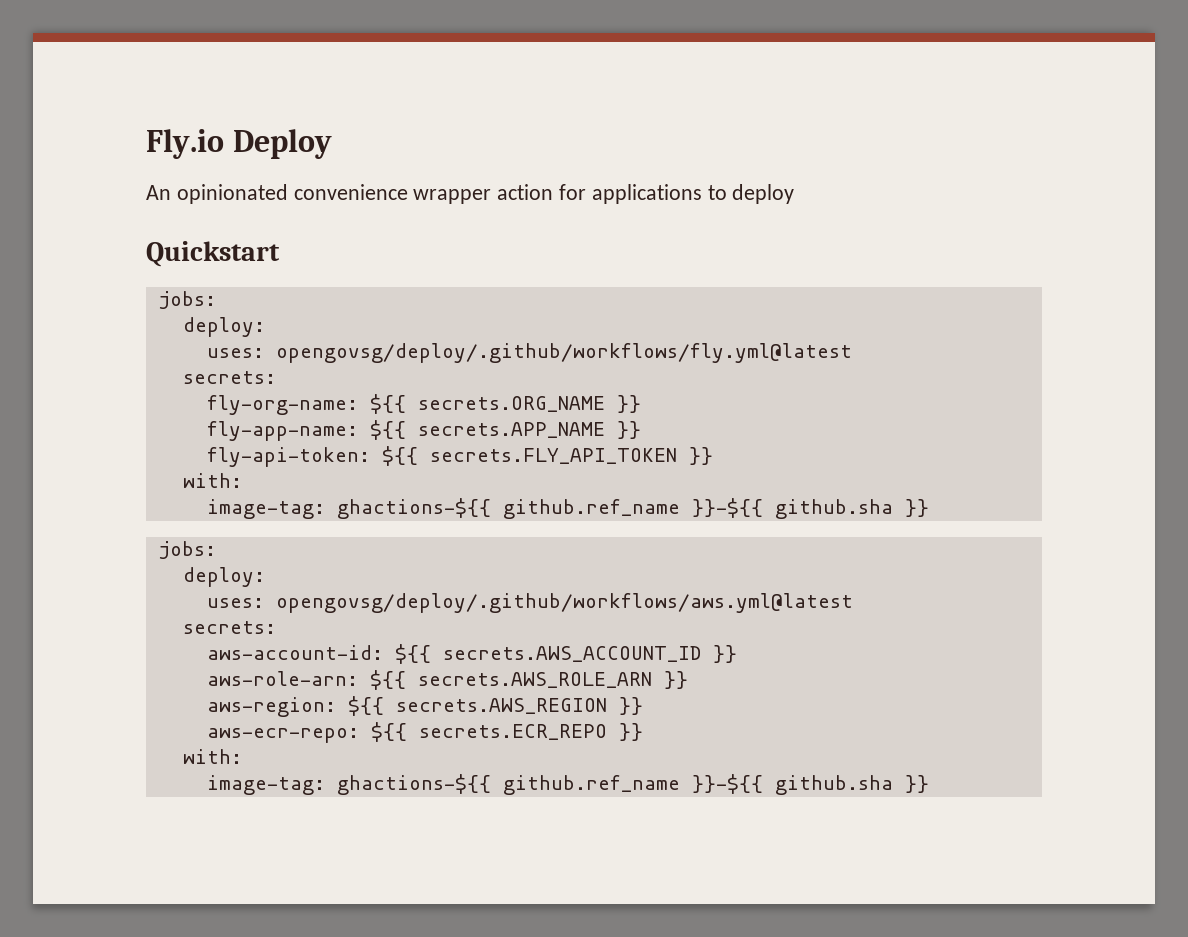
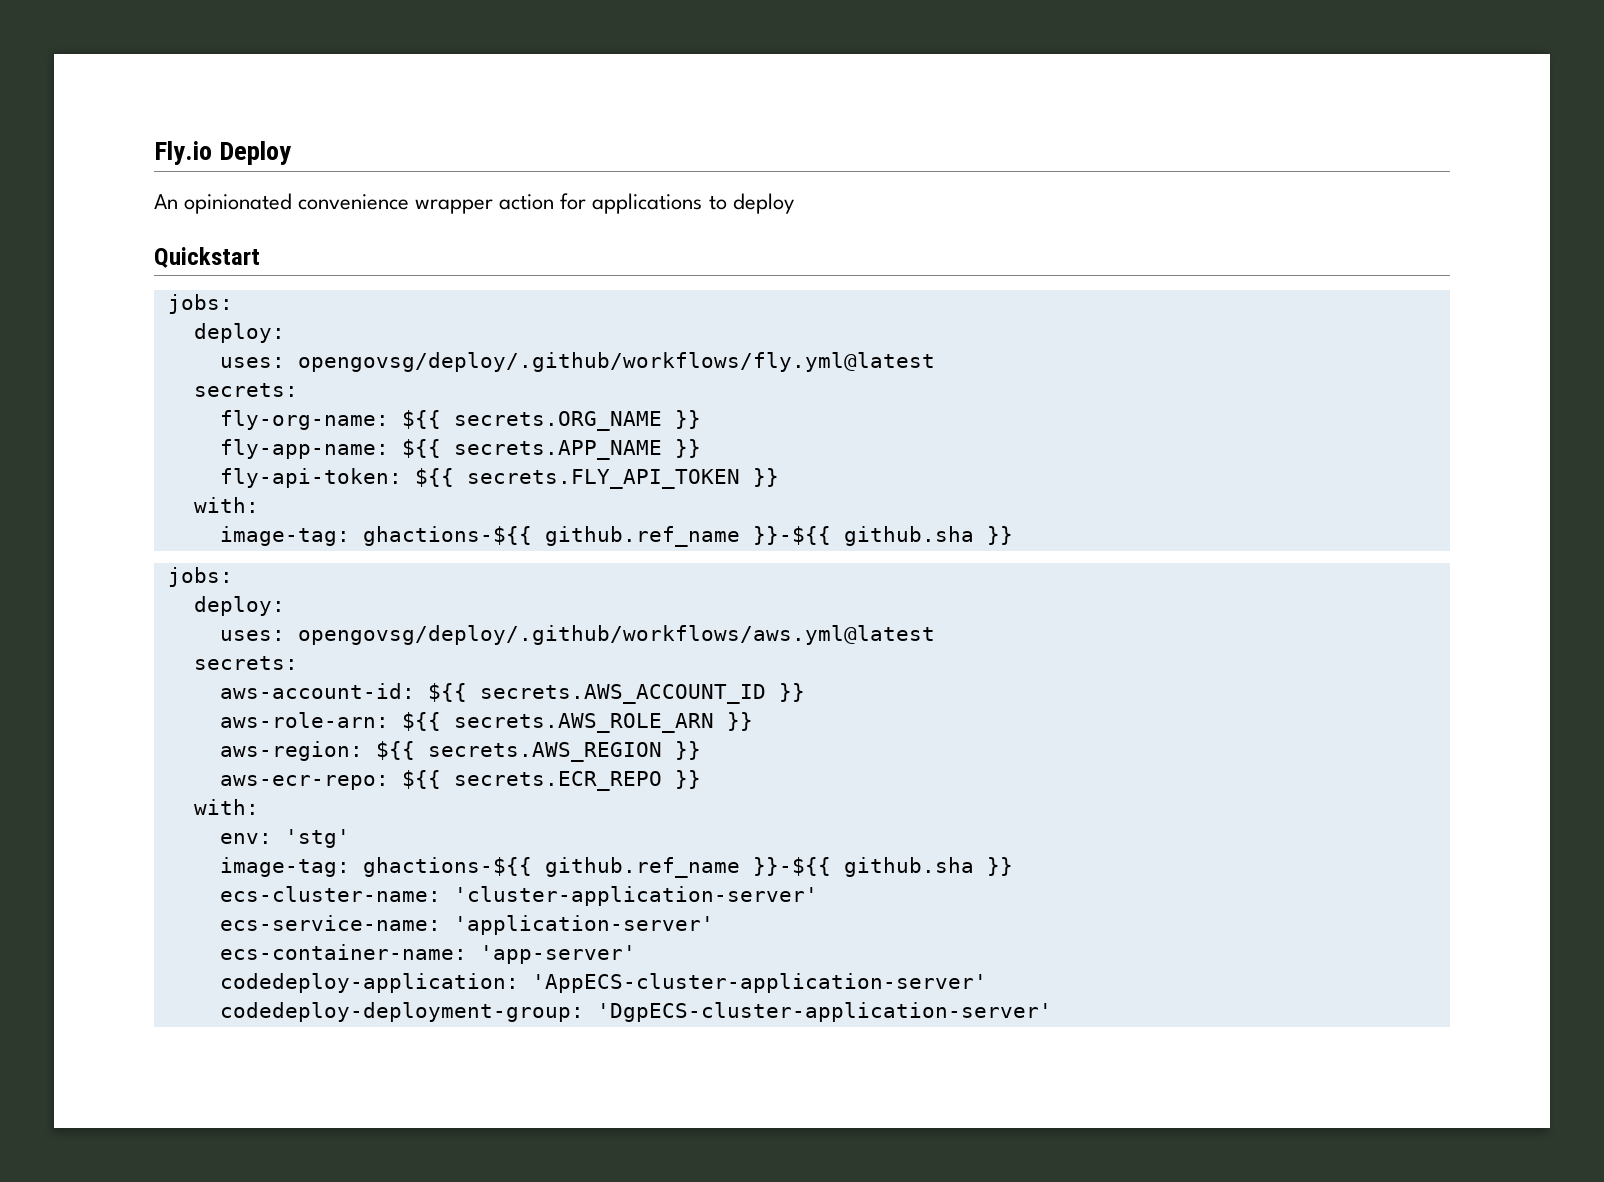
  aws-ecr-repo: ${{ secrets.ECR_REPO }}
  with:
+ env: 'stg'
  image-tag: ghactions-${{ github.ref_name }}-${{ github.sha }}
+ ecs-cluster-name: 'cluster-application-server'
+ ecs-service-name: 'application-server'
+ ecs-container-name: 'app-server'
+ codedeploy-application: 'AppECS-cluster-application-server'
+ codedeploy-deployment-group: 'DgpECS-cluster-application-server'

